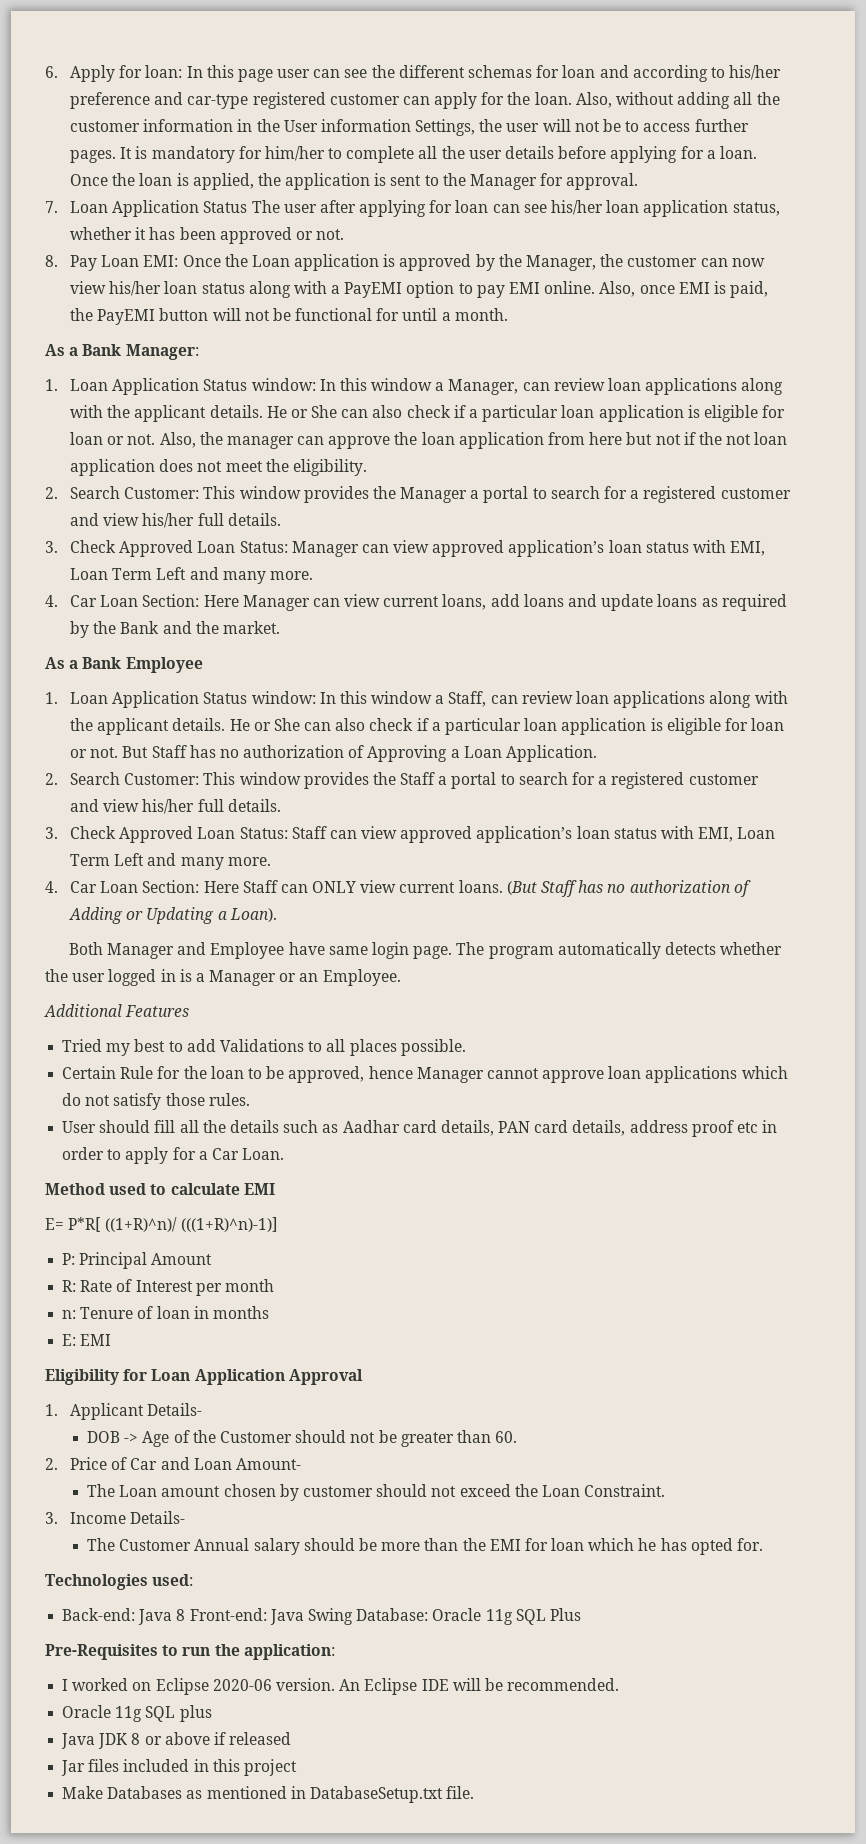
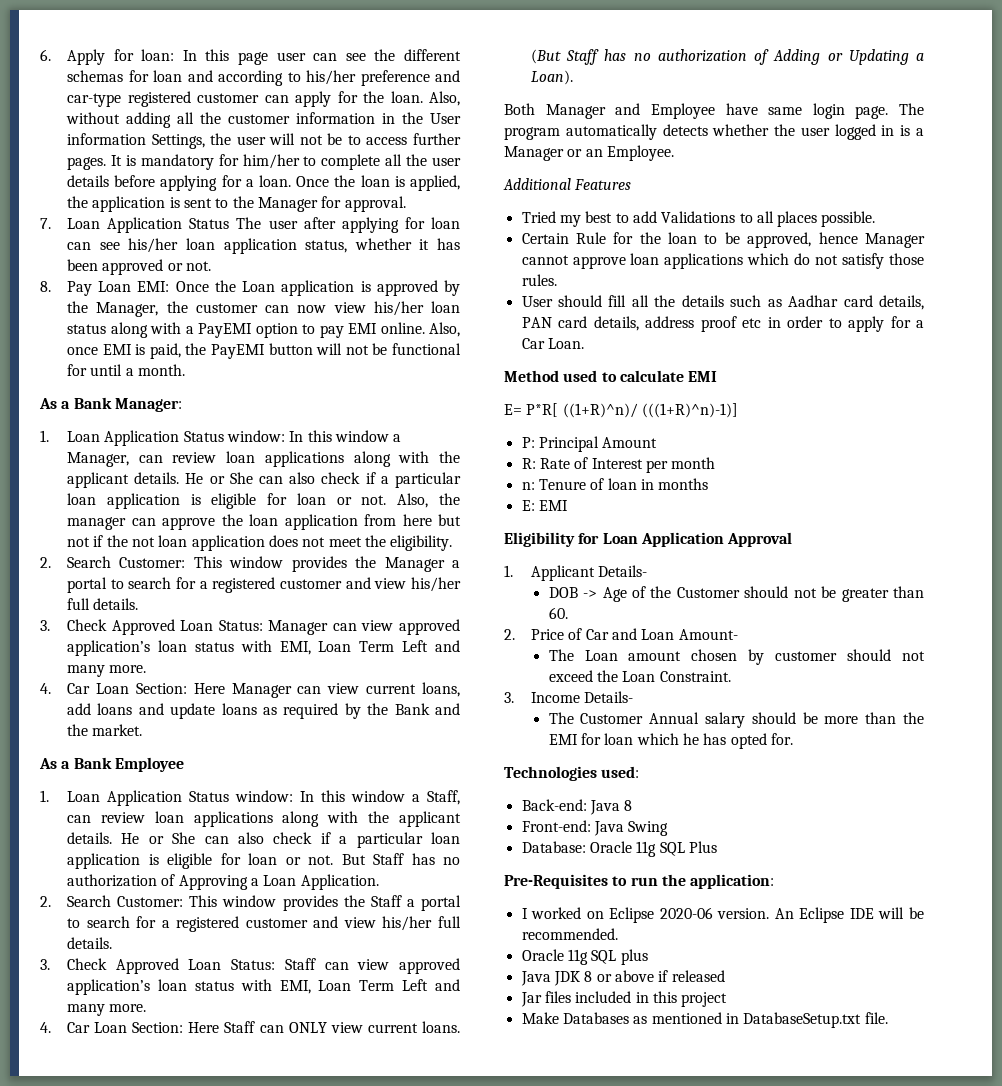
- Back-end: Java 8 Front-end: Java Swing Database: Oracle 11g SQL Plus
+ Back-end: Java 8
+ Front-end: Java Swing
+ Database: Oracle 11g SQL Plus

